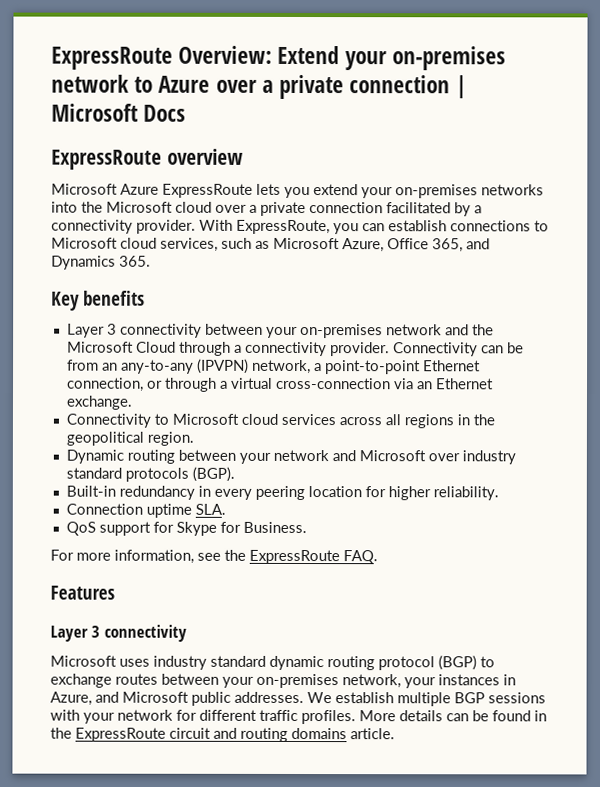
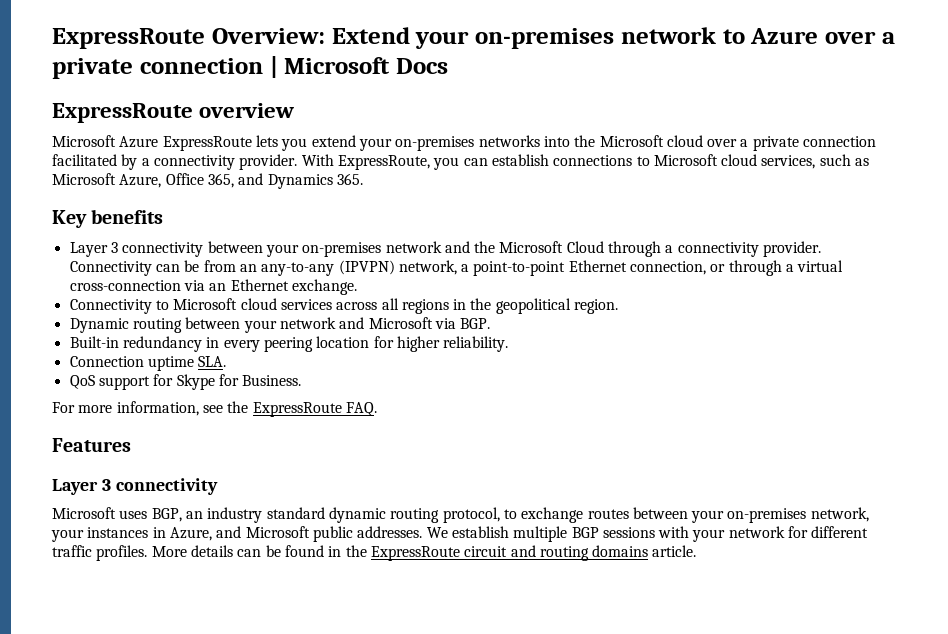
- Dynamic routing between your network and Microsoft over industry standard protocols (BGP).
+ Dynamic routing between your network and Microsoft via BGP.
- Microsoft uses industry standard dynamic routing protocol (BGP) to exchange routes between your on-premises network, your instances in Azure, and Microsoft public addresses.
+ Microsoft uses BGP, an industry standard dynamic routing protocol, to exchange routes between your on-premises network, your instances in Azure, and Microsoft public addresses.

